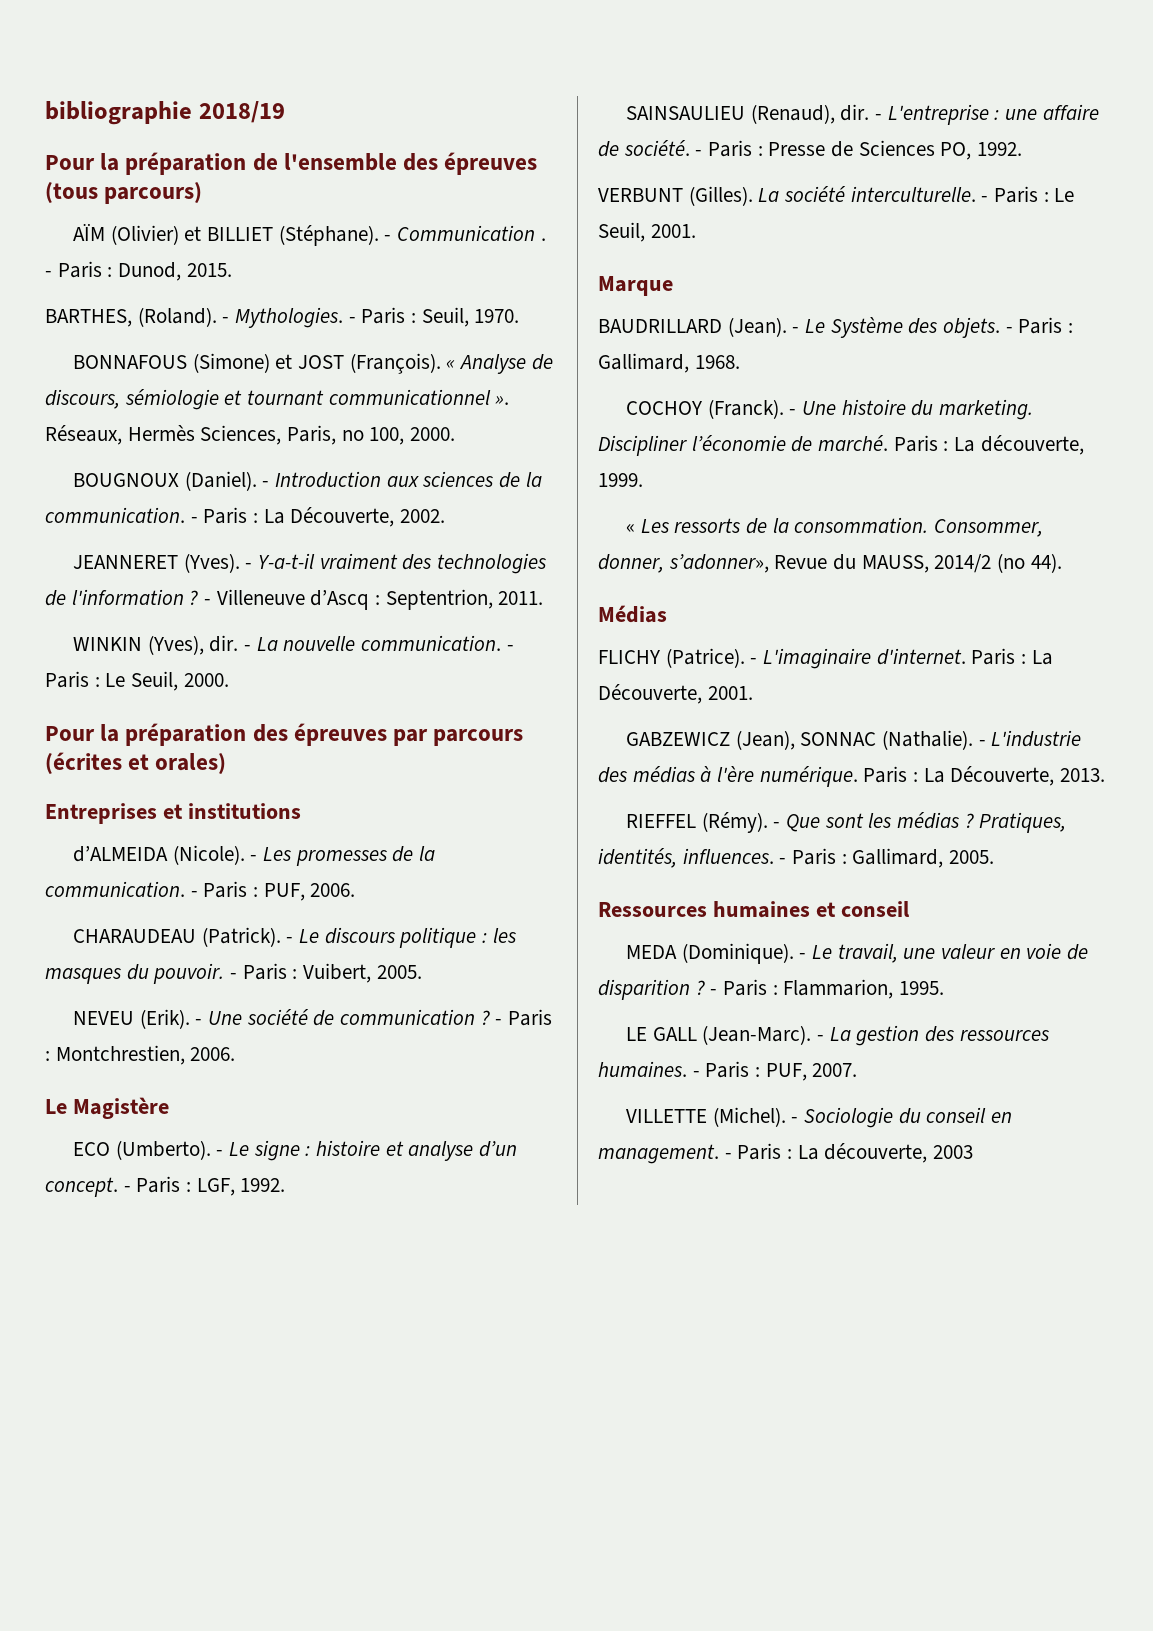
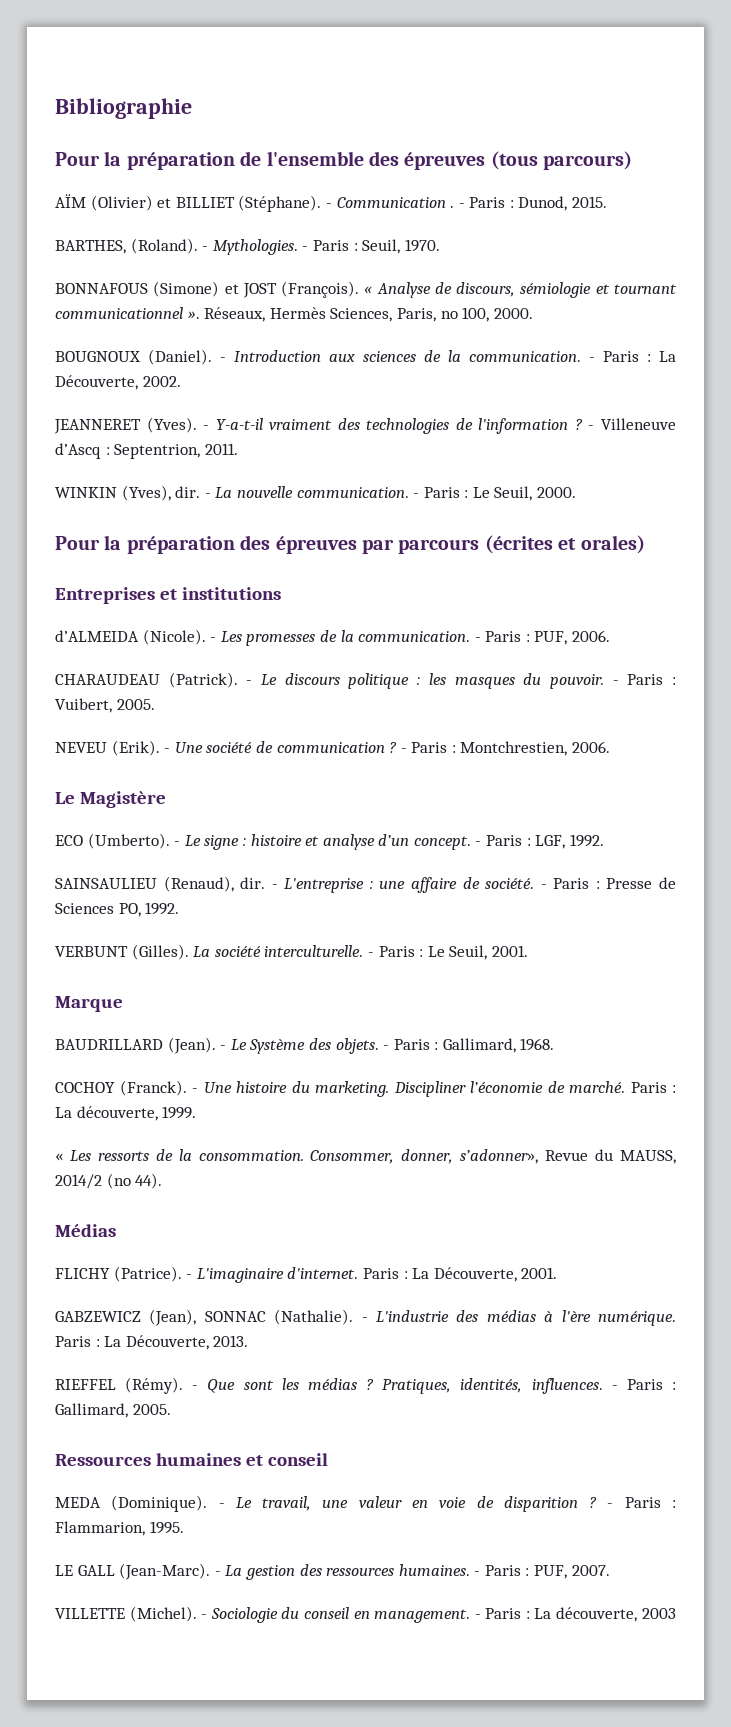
- bibliographie 2018/19
+ Bibliographie

